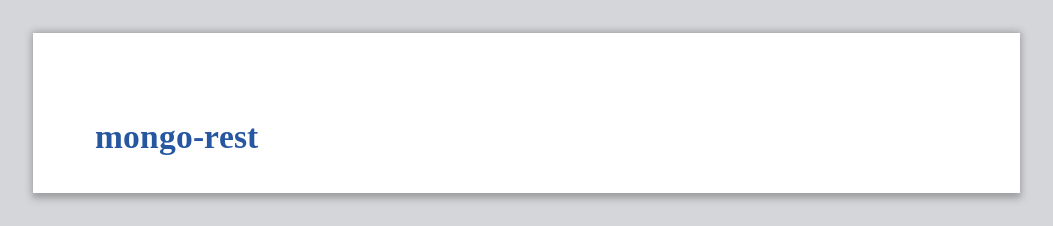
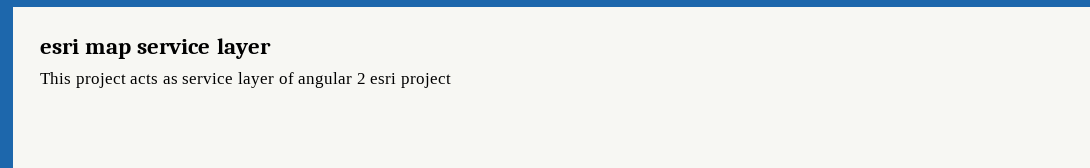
- mongo-rest
+ esri map service layer
+ This project acts as service layer of angular 2 esri project

